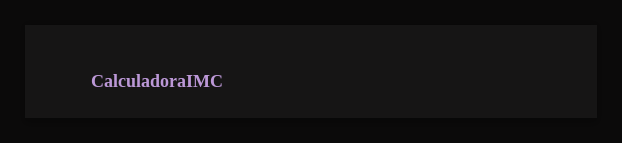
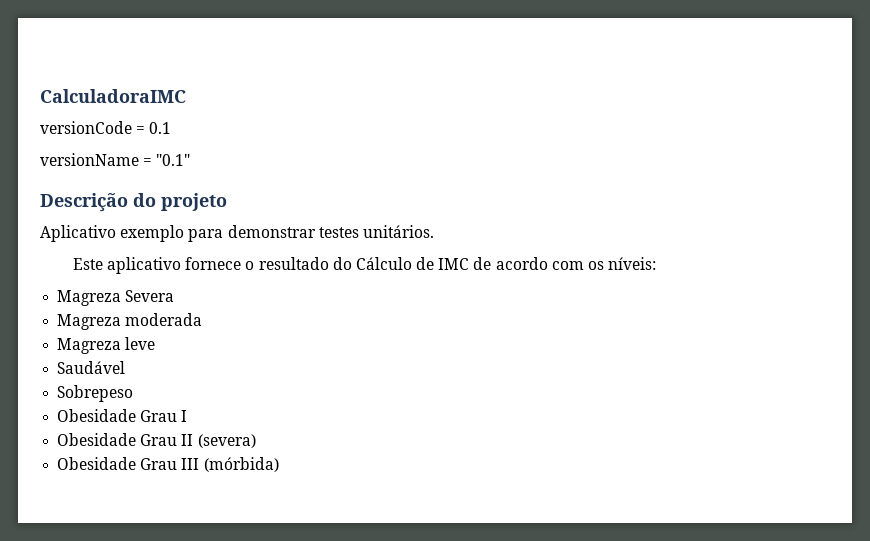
+ versionCode = 0.1
+ versionName = "0.1"
+ Descrição do projeto
+ Aplicativo exemplo para demonstrar testes unitários.
+ Este aplicativo fornece o resultado do Cálculo de IMC de acordo com os níveis:
+ Magreza Severa
+ Magreza moderada
+ Magreza leve
+ Saudável
+ Sobrepeso
+ Obesidade Grau I
+ Obesidade Grau II (severa)
+ Obesidade Grau III (mórbida)

